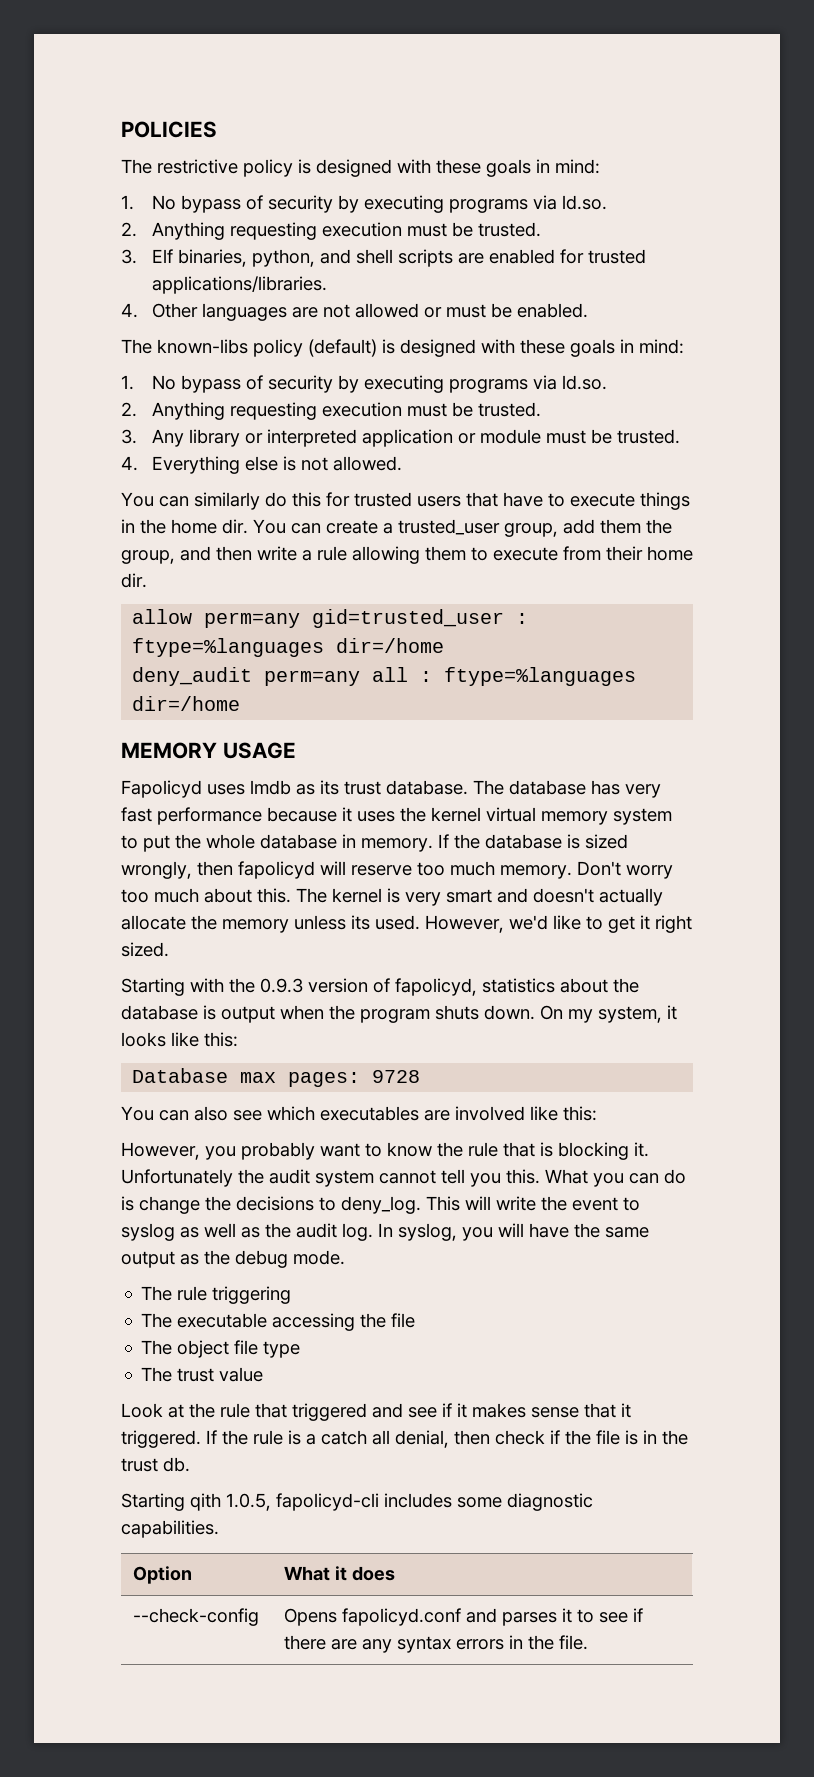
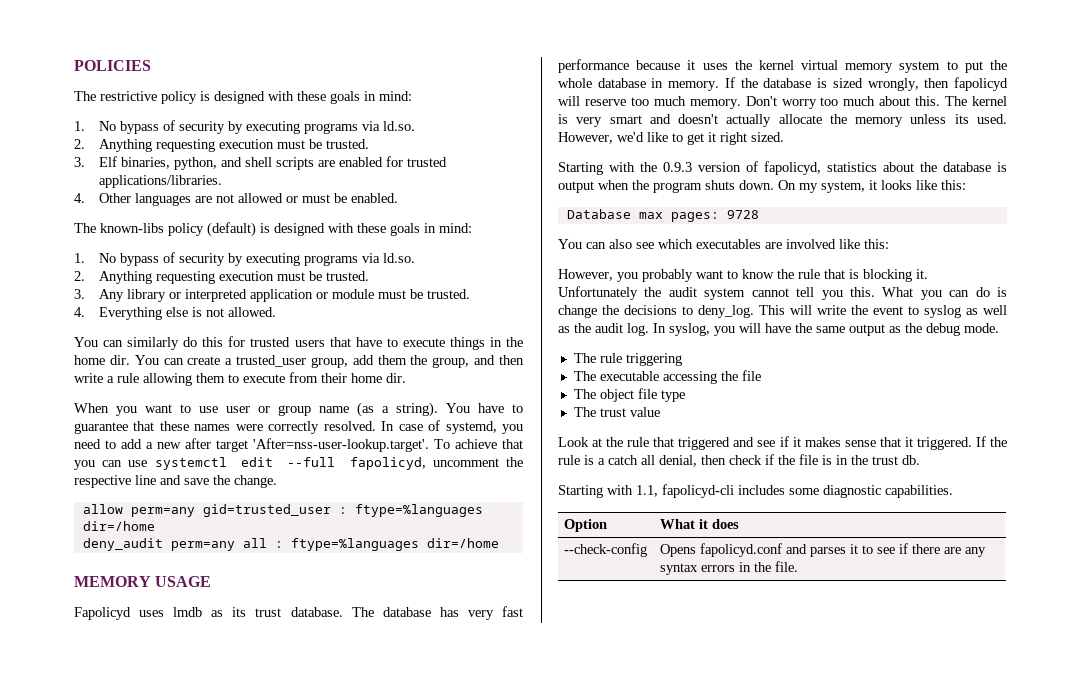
+ When you want to use user or group name (as a string). You have to guarantee that these names were correctly resolved. In case of systemd, you need to add a new after target 'After=nss-user-lookup.target'. To achieve that you can use systemctl edit --full fapolicyd, uncomment the respective line and save the change.
- Starting qith 1.0.5, fapolicyd-cli includes some diagnostic capabilities.
+ Starting with 1.1, fapolicyd-cli includes some diagnostic capabilities.

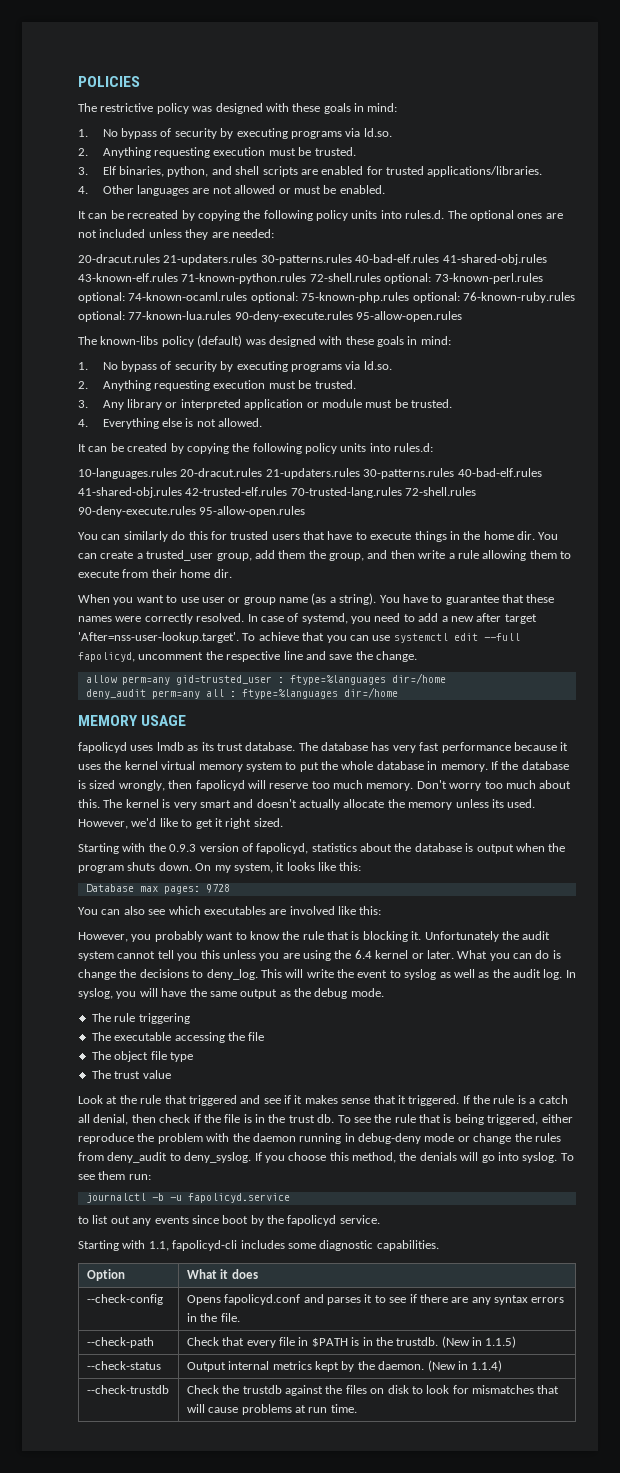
- The restrictive policy is designed with these goals in mind:
+ The restrictive policy was designed with these goals in mind:
+ It can be recreated by copying the following policy units into rules.d. The optional ones are not included unless they are needed:
+ 20-dracut.rules 21-updaters.rules 30-patterns.rules 40-bad-elf.rules 41-shared-obj.rules 43-known-elf.rules 71-known-python.rules 72-shell.rules optional: 73-known-perl.rules optional: 74-known-ocaml.rules optional: 75-known-php.rules optional: 76-known-ruby.rules optional: 77-known-lua.rules 90-deny-execute.rules 95-allow-open.rules
- The known-libs policy (default) is designed with these goals in mind:
+ The known-libs policy (default) was designed with these goals in mind:
+ It can be created by copying the following policy units into rules.d:
+ 10-languages.rules 20-dracut.rules 21-updaters.rules 30-patterns.rules 40-bad-elf.rules 41-shared-obj.rules 42-trusted-elf.rules 70-trusted-lang.rules 72-shell.rules 90-deny-execute.rules 95-allow-open.rules
- Fapolicyd uses lmdb as its trust database.
+ fapolicyd uses lmdb as its trust database.
- Unfortunately the audit system cannot tell you this.
+ Unfortunately the audit system cannot tell you this unless you are using the 6.4 kernel or later.
+ To see the rule that is being triggered, either reproduce the problem with the daemon running in debug-deny mode or change the rules from deny_audit to deny_syslog. If you choose this method, the denials will go into syslog. To see them run:
+ journalctl -b -u fapolicyd.service
+ to list out any events since boot by the fapolicyd service.
+ --check-path | Check that every file in $PATH is in the trustdb. (New in 1.1.5)
+ --check-status | Output internal metrics kept by the daemon. (New in 1.1.4)
+ --check-trustdb | Check the trustdb against the files on disk to look for mismatches that will cause problems at run time.

